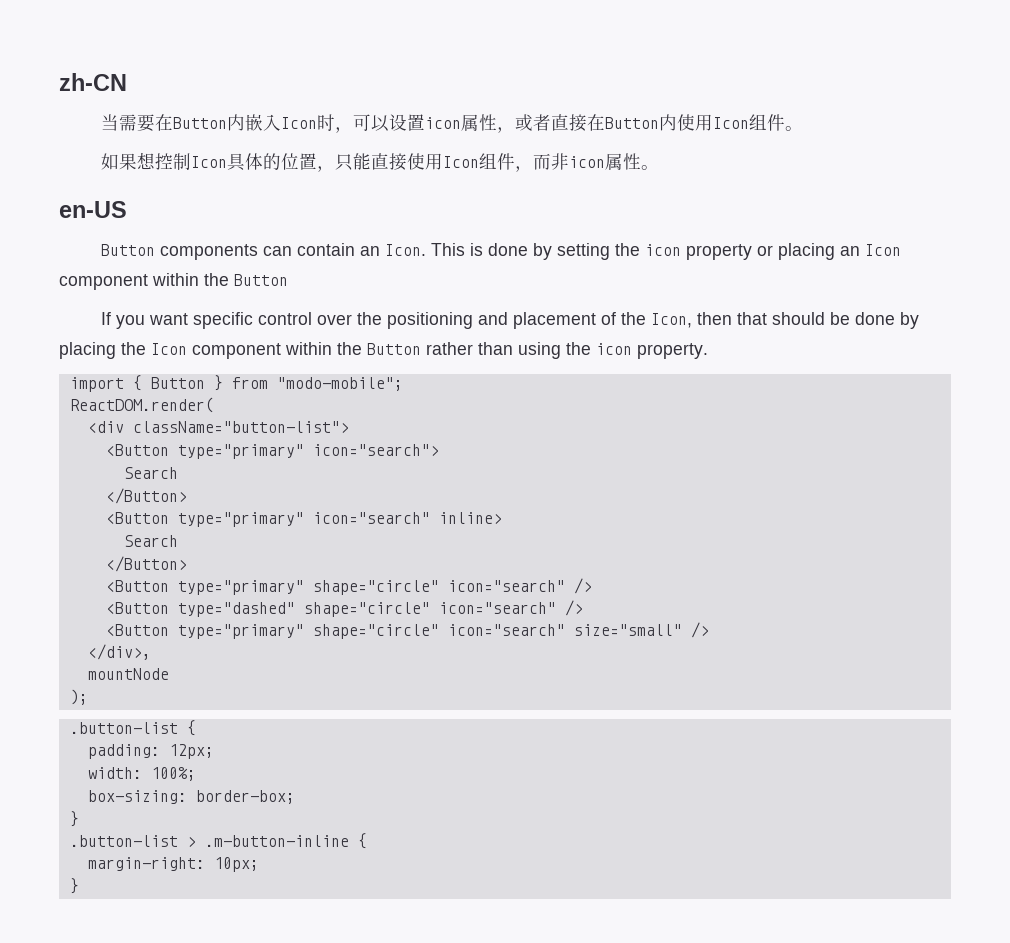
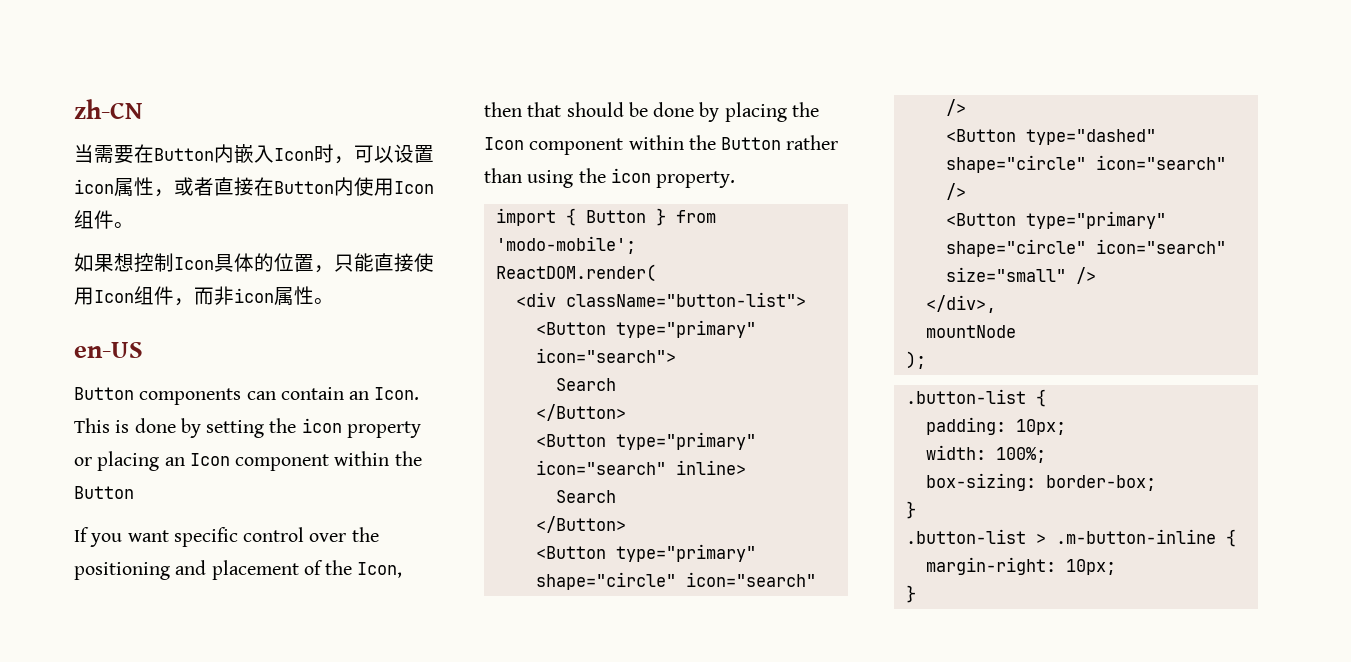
- import { Button } from "modo-mobile";
+ import { Button } from 'modo-mobile';
- padding: 12px;
+ padding: 10px;

